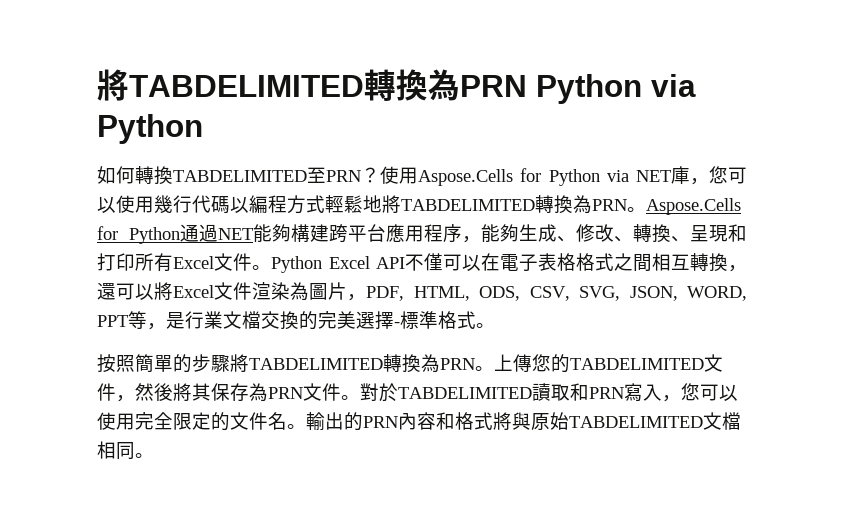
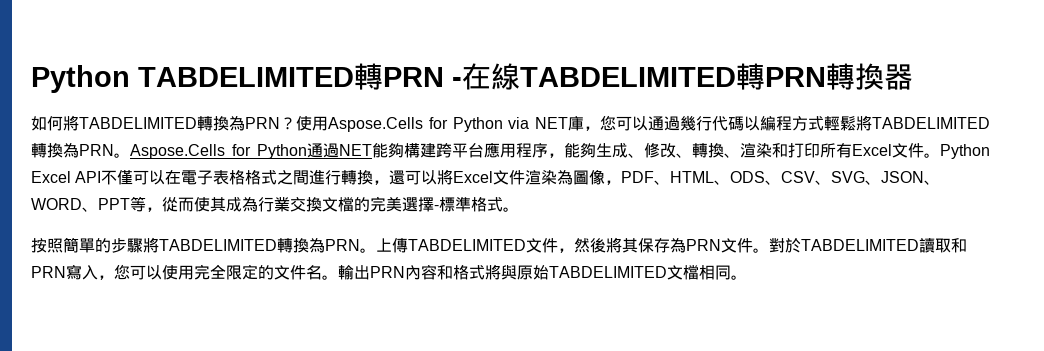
- 將TABDELIMITED轉換為PRN Python via Python
- 如何轉換TABDELIMITED至PRN？
+ Python TABDELIMITED轉PRN -在線TABDELIMITED轉PRN轉換器
+ 如何將TABDELIMITED轉換為PRN？
- 使用Aspose.Cells for Python via NET庫，您可以使用幾行代碼以編程方式輕鬆地將TABDELIMITED轉換為PRN。
+ 使用Aspose.Cells for Python via NET庫，您可以通過幾行代碼以編程方式輕鬆將TABDELIMITED轉換為PRN。
- Aspose.Cells for Python通過NET能夠構建跨平台應用程序，能夠生成、修改、轉換、呈現和打印所有Excel文件。
+ Aspose.Cells for Python通過NET能夠構建跨平台應用程序，能夠生成、修改、轉換、渲染和打印所有Excel文件。
- Python Excel API不僅可以在電子表格格式之間相互轉換，還可以將Excel文件渲染為圖片，PDF, HTML, ODS, CSV, SVG, JSON, WORD, PPT等，是行業文檔交換的完美選擇-標準格式。
+ Python Excel API不僅可以在電子表格格式之間進行轉換，還可以將Excel文件渲染為圖像，PDF、HTML、ODS、CSV、SVG、JSON、WORD、PPT等，從而使其成為行業交換文檔的完美選擇-標準格式。
- 上傳您的TABDELIMITED文件，然後將其保存為PRN文件。
+ 上傳TABDELIMITED文件，然後將其保存為PRN文件。
- 輸出的PRN內容和格式將與原始TABDELIMITED文檔相同。
+ 輸出PRN內容和格式將與原始TABDELIMITED文檔相同。

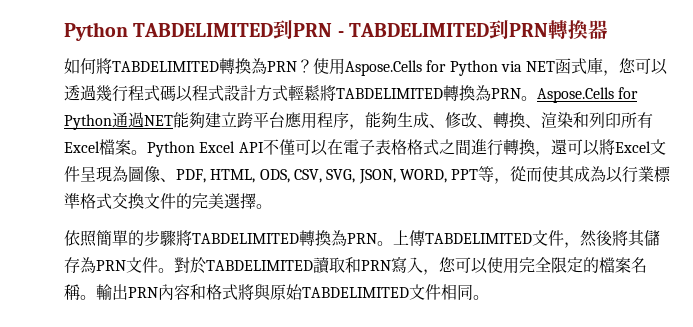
- Python TABDELIMITED轉PRN -在線TABDELIMITED轉PRN轉換器
+ Python TABDELIMITED到PRN - TABDELIMITED到PRN轉換器
- 使用Aspose.Cells for Python via NET庫，您可以通過幾行代碼以編程方式輕鬆將TABDELIMITED轉換為PRN。
+ 使用Aspose.Cells for Python via NET函式庫，您可以透過幾行程式碼以程式設計方式輕鬆將TABDELIMITED轉換為PRN。
- Aspose.Cells for Python通過NET能夠構建跨平台應用程序，能夠生成、修改、轉換、渲染和打印所有Excel文件。
+ Aspose.Cells for Python通過NET能夠建立跨平台應用程序，能夠生成、修改、轉換、渲染和列印所有Excel檔案。
- Python Excel API不僅可以在電子表格格式之間進行轉換，還可以將Excel文件渲染為圖像，PDF、HTML、ODS、CSV、SVG、JSON、WORD、PPT等，從而使其成為行業交換文檔的完美選擇-標準格式。
+ Python Excel API不僅可以在電子表格格式之間進行轉換，還可以將Excel文件呈現為圖像、PDF, HTML, ODS, CSV, SVG, JSON, WORD, PPT等，從而使其成為以行業標準格式交換文件的完美選擇。
- 按照簡單的步驟將TABDELIMITED轉換為PRN。
+ 依照簡單的步驟將TABDELIMITED轉換為PRN。
- 上傳TABDELIMITED文件，然後將其保存為PRN文件。
+ 上傳TABDELIMITED文件，然後將其儲存為PRN文件。
- 對於TABDELIMITED讀取和PRN寫入，您可以使用完全限定的文件名。
+ 對於TABDELIMITED讀取和PRN寫入，您可以使用完全限定的檔案名稱。
- 輸出PRN內容和格式將與原始TABDELIMITED文檔相同。
+ 輸出PRN內容和格式將與原始TABDELIMITED文件相同。

